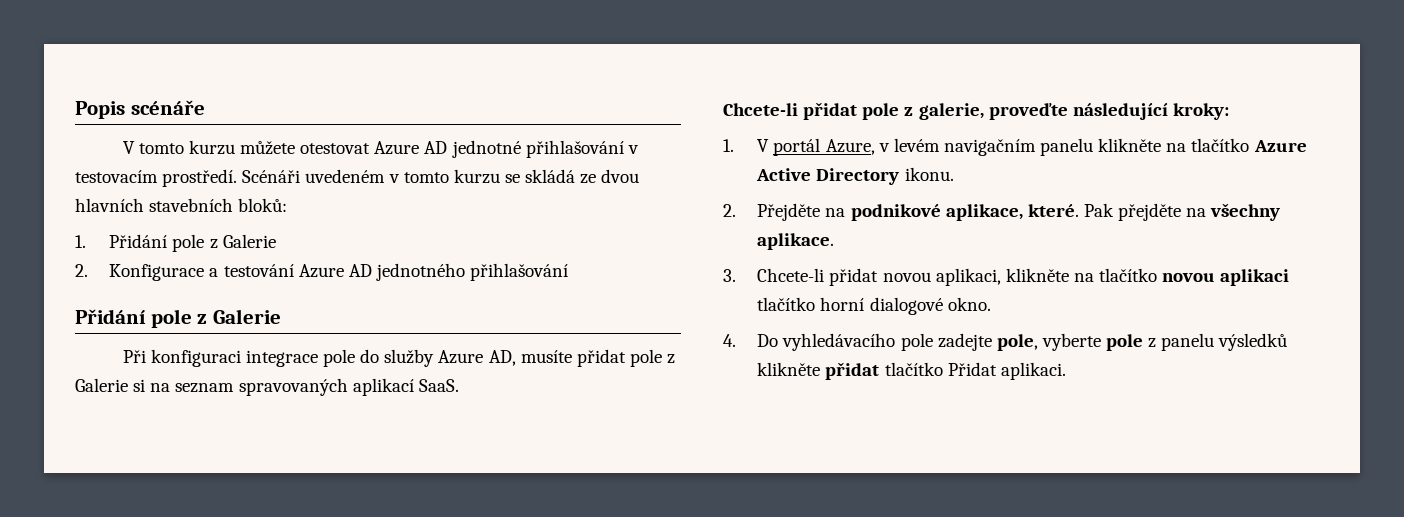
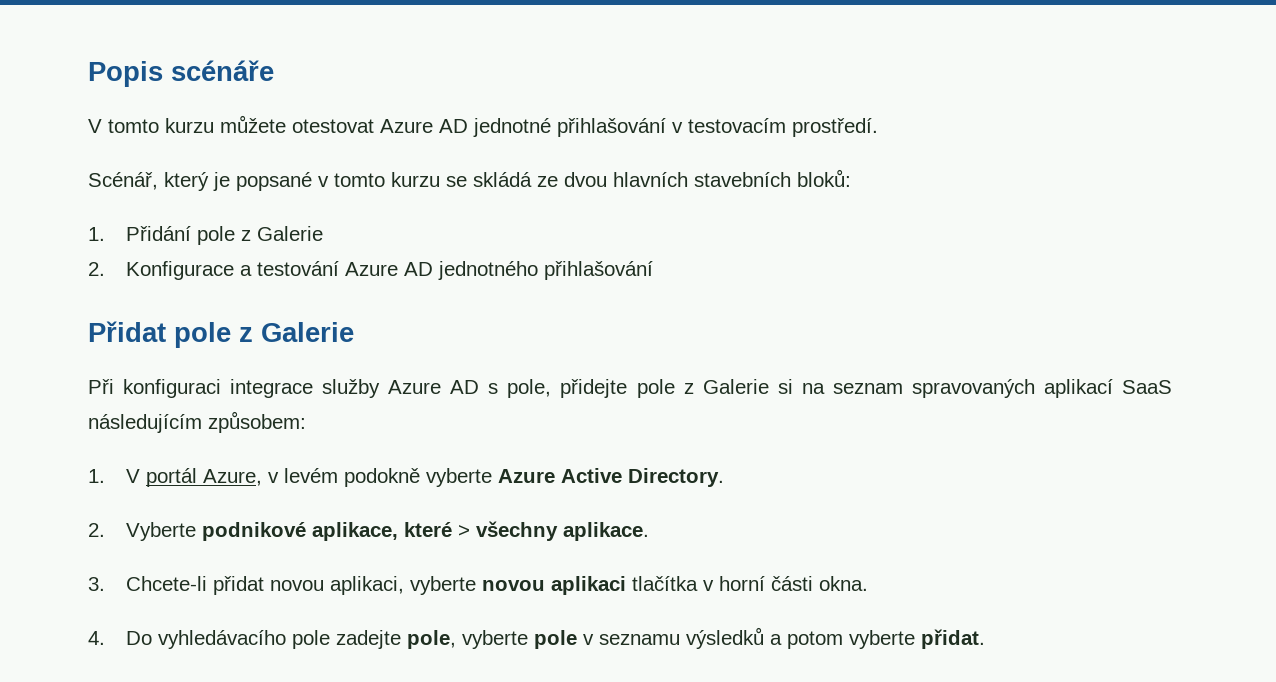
- V tomto kurzu můžete otestovat Azure AD jednotné přihlašování v testovacím prostředí. Scénáři uvedeném v tomto kurzu se skládá ze dvou hlavních stavebních bloků:
+ V tomto kurzu můžete otestovat Azure AD jednotné přihlašování v testovacím prostředí.
+ Scénář, který je popsané v tomto kurzu se skládá ze dvou hlavních stavebních bloků:
  2. Konfigurace a testování Azure AD jednotného přihlašování
- Přidání pole z Galerie
+ Přidat pole z Galerie
- Při konfiguraci integrace pole do služby Azure AD, musíte přidat pole z Galerie si na seznam spravovaných aplikací SaaS.
- Chcete-li přidat pole z galerie, proveďte následující kroky:
+ Při konfiguraci integrace služby Azure AD s pole, přidejte pole z Galerie si na seznam spravovaných aplikací SaaS následujícím způsobem:
- 1. V portál Azure, v levém navigačním panelu klikněte na tlačítko Azure Active Directory ikonu.
- 2. Přejděte na podnikové aplikace, které. Pak přejděte na všechny aplikace.
+ 1. V portál Azure, v levém podokně vyberte Azure Active Directory.
+ 2. Vyberte podnikové aplikace, které > všechny aplikace.
- 3. Chcete-li přidat novou aplikaci, klikněte na tlačítko novou aplikaci tlačítko horní dialogové okno.
+ 3. Chcete-li přidat novou aplikaci, vyberte novou aplikaci tlačítka v horní části okna.
- 4. Do vyhledávacího pole zadejte pole, vyberte pole z panelu výsledků klikněte přidat tlačítko Přidat aplikaci.
+ 4. Do vyhledávacího pole zadejte pole, vyberte pole v seznamu výsledků a potom vyberte přidat.

